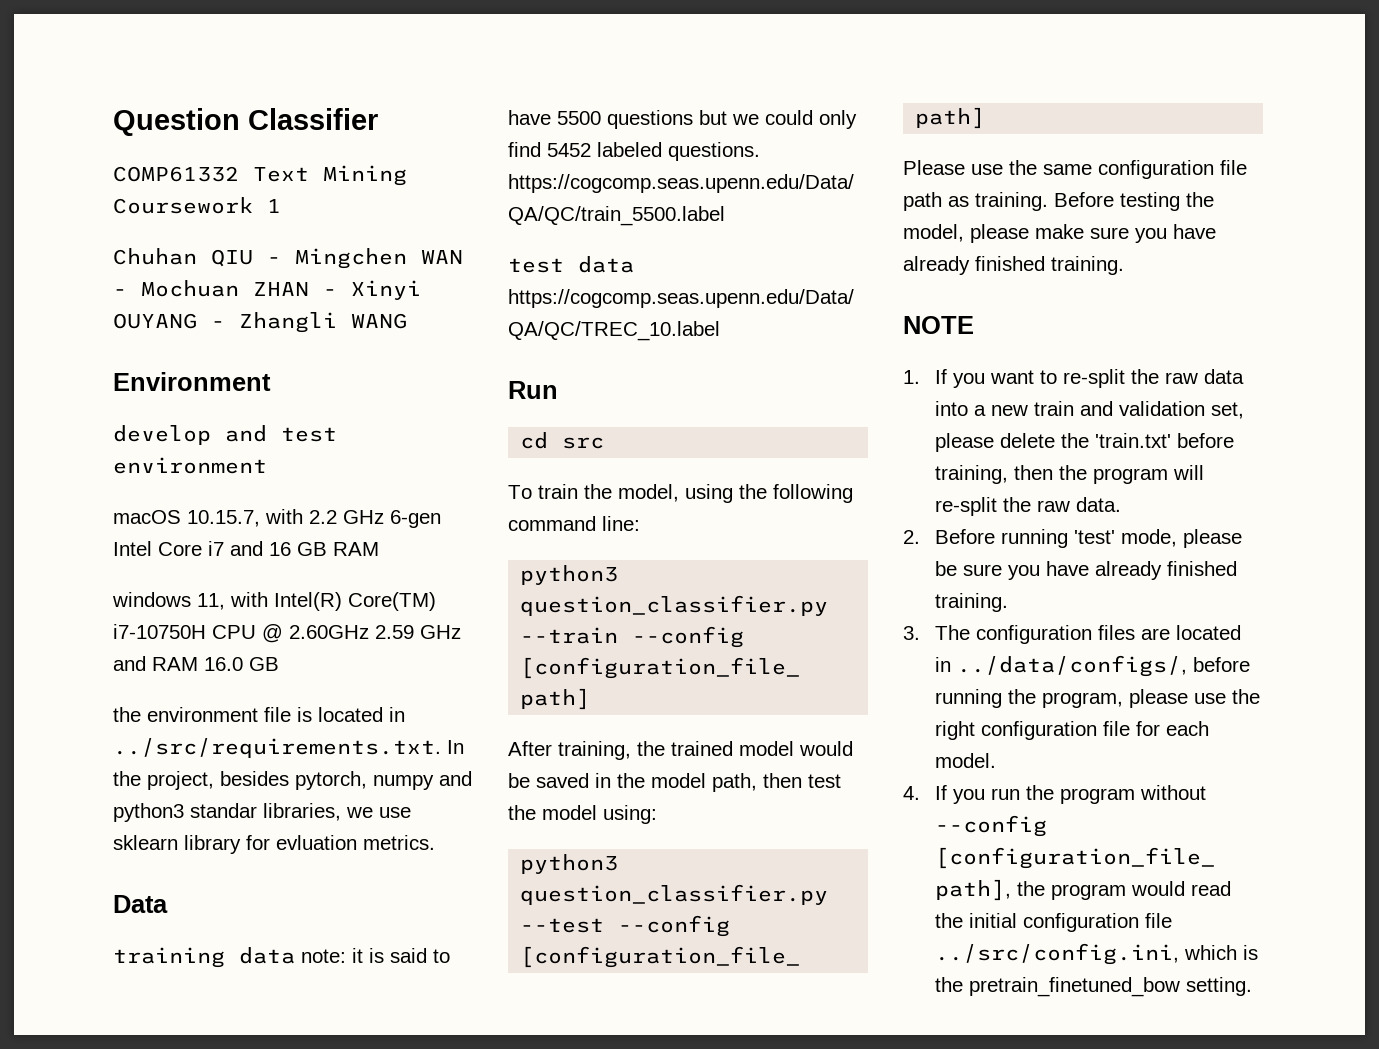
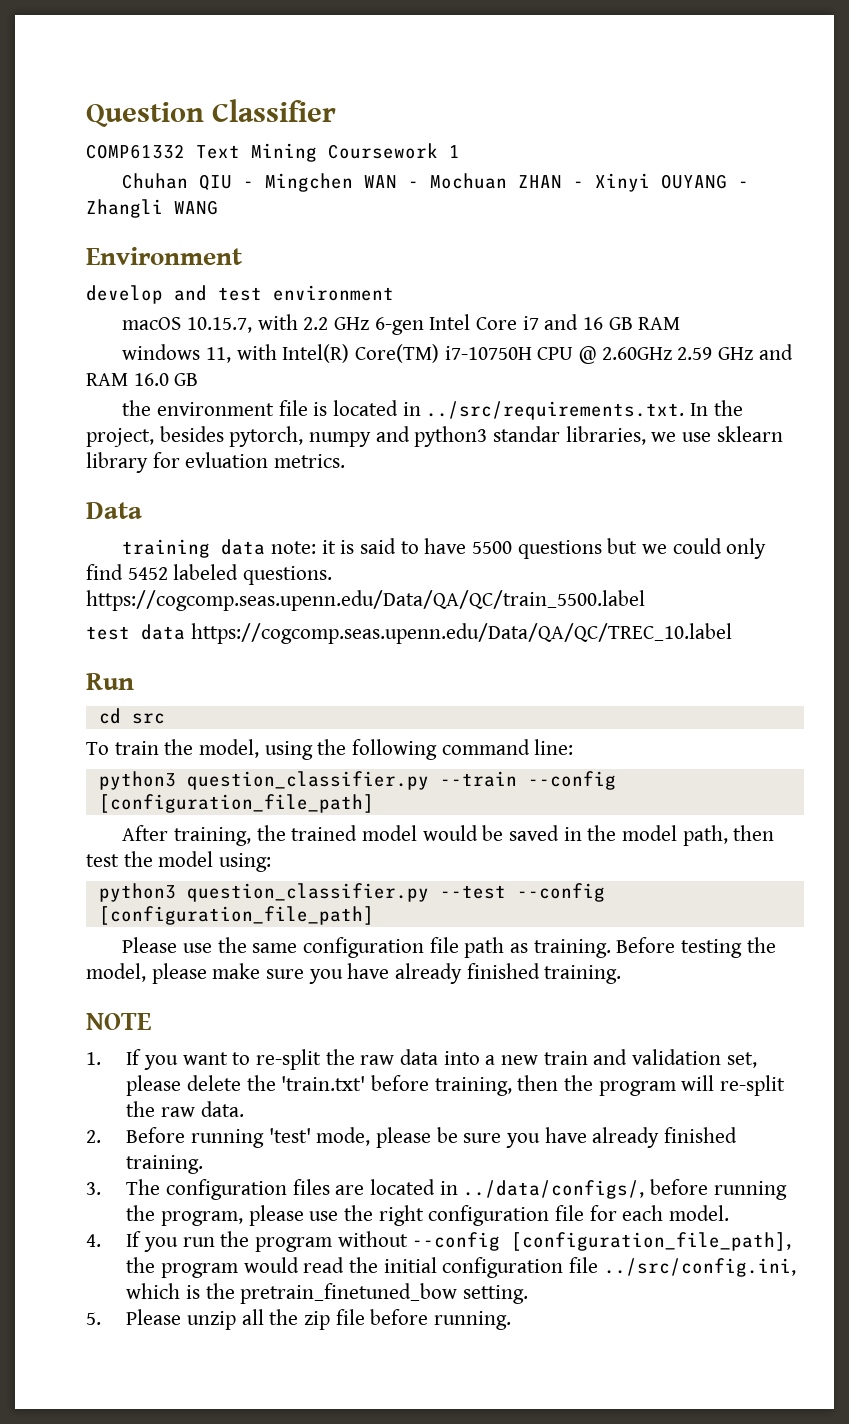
+ 5. Please unzip all the zip file before running.

